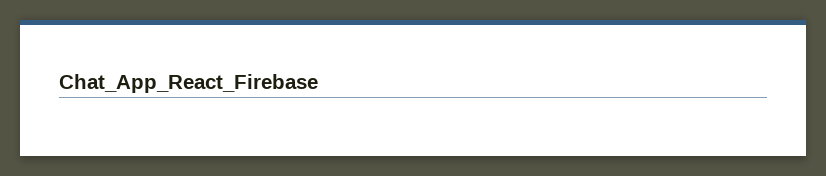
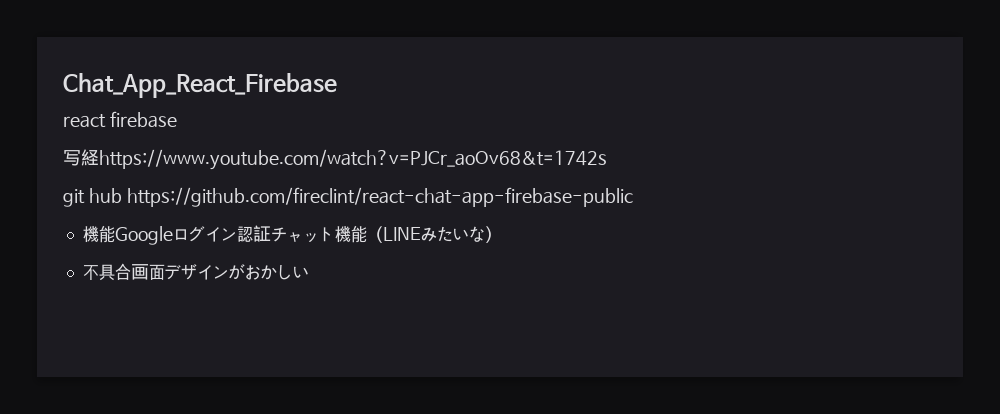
+ react firebase
+ 写経https://www.youtube.com/watch?v=PJCr_aoOv68&t=1742s
+ git hub https://github.com/fireclint/react-chat-app-firebase-public
+ 機能Googleログイン認証チャット機能（LINEみたいな）
+ 不具合画面デザインがおかしい

